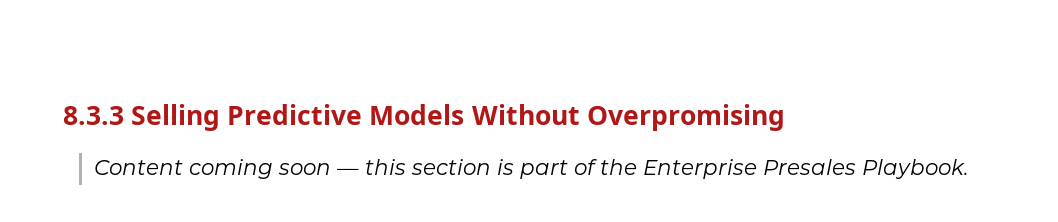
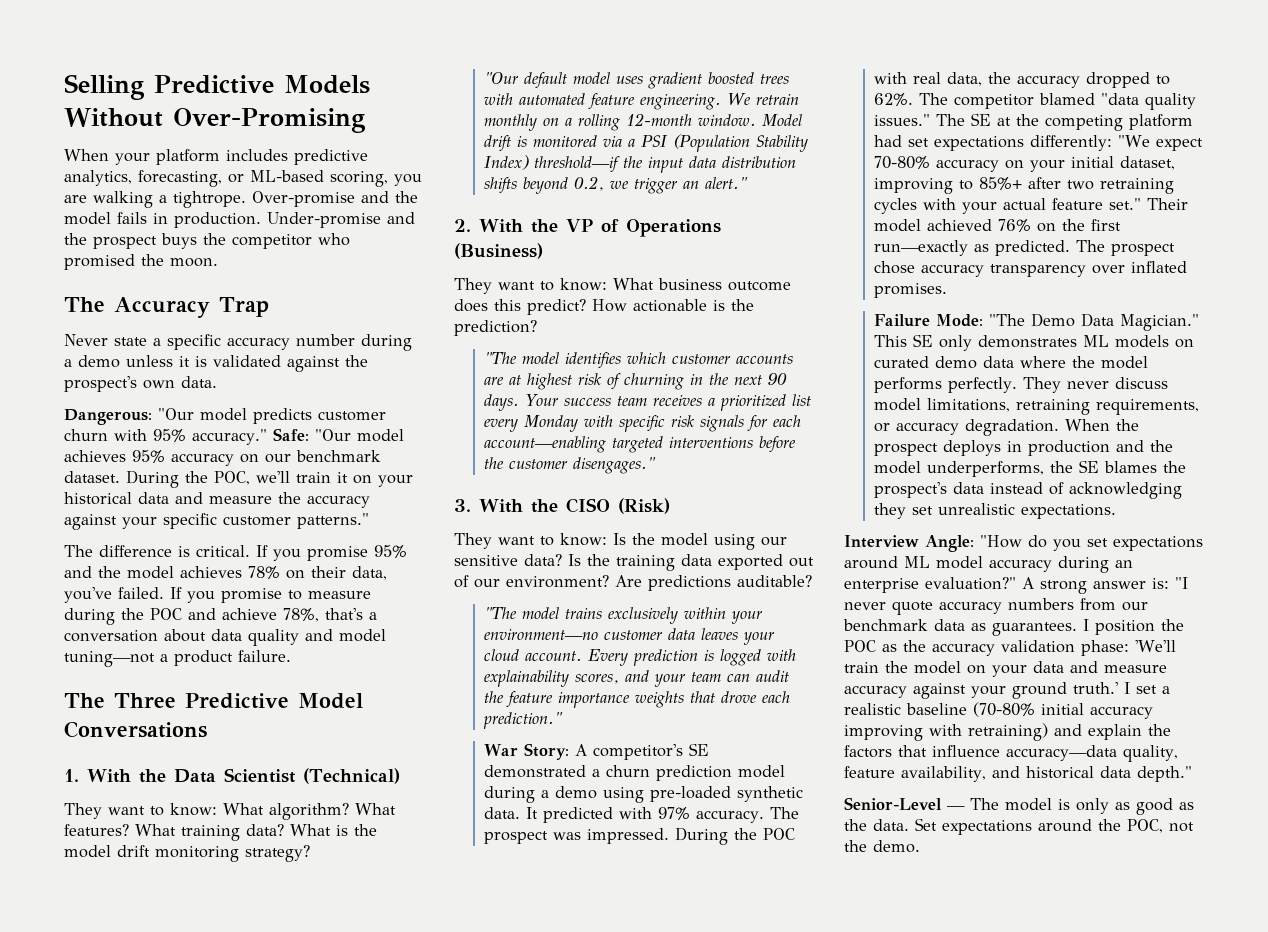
- 8.3.3 Selling Predictive Models Without Overpromising
- Content coming soon — this section is part of the Enterprise Presales Playbook.
+ Selling Predictive Models Without Over-Promising
+ When your platform includes predictive analytics, forecasting, or ML-based scoring, you are walking a tightrope. Over-promise and the model fails in production. Under-promise and the prospect buys the competitor who promised the moon.
+ The Accuracy Trap
+ Never state a specific accuracy number during a demo unless it is validated against the prospect's own data.
+ Dangerous: "Our model predicts customer churn with 95% accuracy." Safe: "Our model achieves 95% accuracy on our benchmark dataset. During the POC, we'll train it on your historical data and measure the accuracy against your specific customer patterns."
+ The difference is critical. If you promise 95% and the model achieves 78% on their data, you've failed. If you promise to measure during the POC and achieve 78%, that's a conversation about data quality and model tuning—not a product failure.
+ The Three Predictive Model Conversations
+ 1. With the Data Scientist (Technical)
+ They want to know: What algorithm? What features? What training data? What is the model drift monitoring strategy?
+ "Our default model uses gradient boosted trees with automated feature engineering. We retrain monthly on a rolling 12-month window. Model drift is monitored via a PSI (Population Stability Index) threshold—if the input data distribution shifts beyond 0.2, we trigger an alert."
+ 2. With the VP of Operations (Business)
+ They want to know: What business outcome does this predict? How actionable is the prediction?
+ "The model identifies which customer accounts are at highest risk of churning in the next 90 days. Your success team receives a prioritized list every Monday with specific risk signals for each account—enabling targeted interventions before the customer disengages."
+ 3. With the CISO (Risk)
+ They want to know: Is the model using our sensitive data? Is the training data exported out of our environment? Are predictions auditable?
+ "The model trains exclusively within your environment—no customer data leaves your cloud account. Every prediction is logged with explainability scores, and your team can audit the feature importance weights that drove each prediction."
+ War Story: A competitor's SE demonstrated a churn prediction model during a demo using pre-loaded synthetic data. It predicted with 97% accuracy. The prospect was impressed. During the POC with real data, the accuracy dropped to 62%. The competitor blamed "data quality issues." The SE at the competing platform had set expectations differently: "We expect 70-80% accuracy on your initial dataset, improving to 85%+ after two retraining cycles with your actual feature set." Their model achieved 76% on the first run—exactly as predicted. The prospect chose accuracy transparency over inflated promises.
+ Failure Mode: "The Demo Data Magician." This SE only demonstrates ML models on curated demo data where the model performs perfectly. They never discuss model limitations, retraining requirements, or accuracy degradation. When the prospect deploys in production and the model underperforms, the SE blames the prospect's data instead of acknowledging they set unrealistic expectations.
+ Interview Angle: "How do you set expectations around ML model accuracy during an enterprise evaluation?" A strong answer is: "I never quote accuracy numbers from our benchmark data as guarantees. I position the POC as the accuracy validation phase: 'We'll train the model on your data and measure accuracy against your ground truth.' I set a realistic baseline (70-80% initial accuracy improving with retraining) and explain the factors that influence accuracy—data quality, feature availability, and historical data depth."
+ Senior-Level — The model is only as good as the data. Set expectations around the POC, not the demo.

